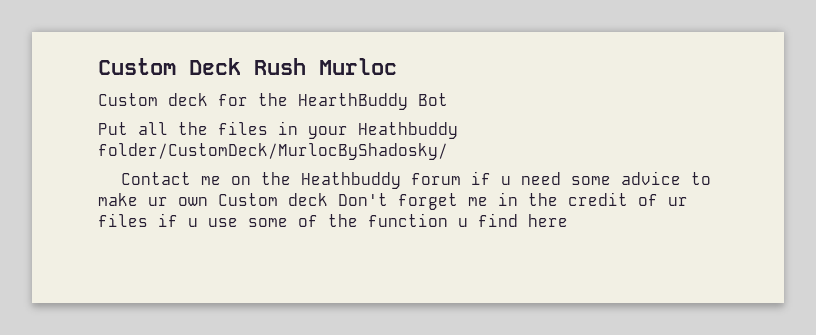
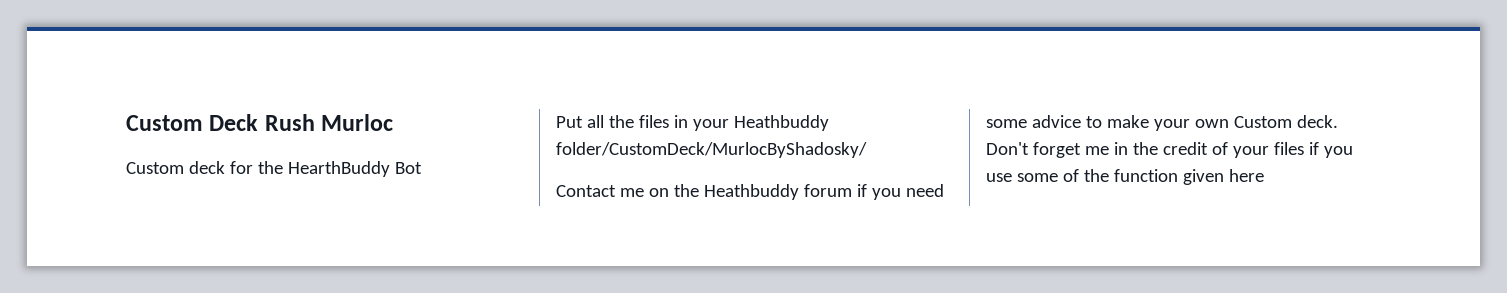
- Contact me on the Heathbuddy forum if u need some advice to make ur own Custom deck Don't forget me in the credit of ur files if u use some of the function u find here
+ Contact me on the Heathbuddy forum if you need some advice to make your own Custom deck. Don't forget me in the credit of your files if you use some of the function given here

